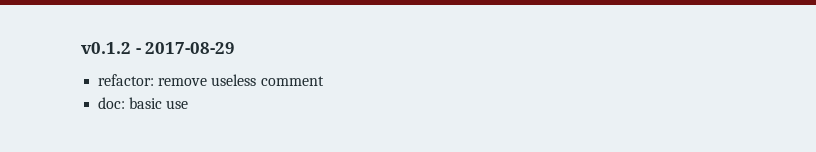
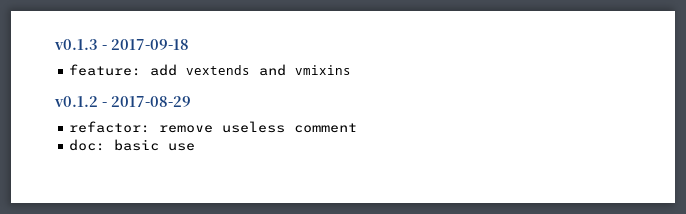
+ v0.1.3 - 2017-09-18
+ feature: add vextends and vmixins

